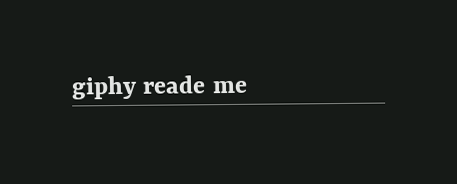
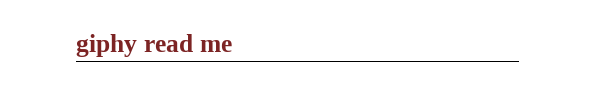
- giphy reade me
+ giphy read me

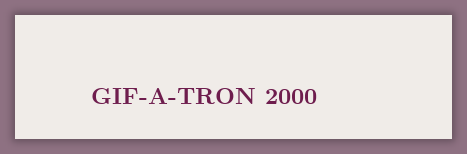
- giphy read me
+ GIF-A-TRON 2000

